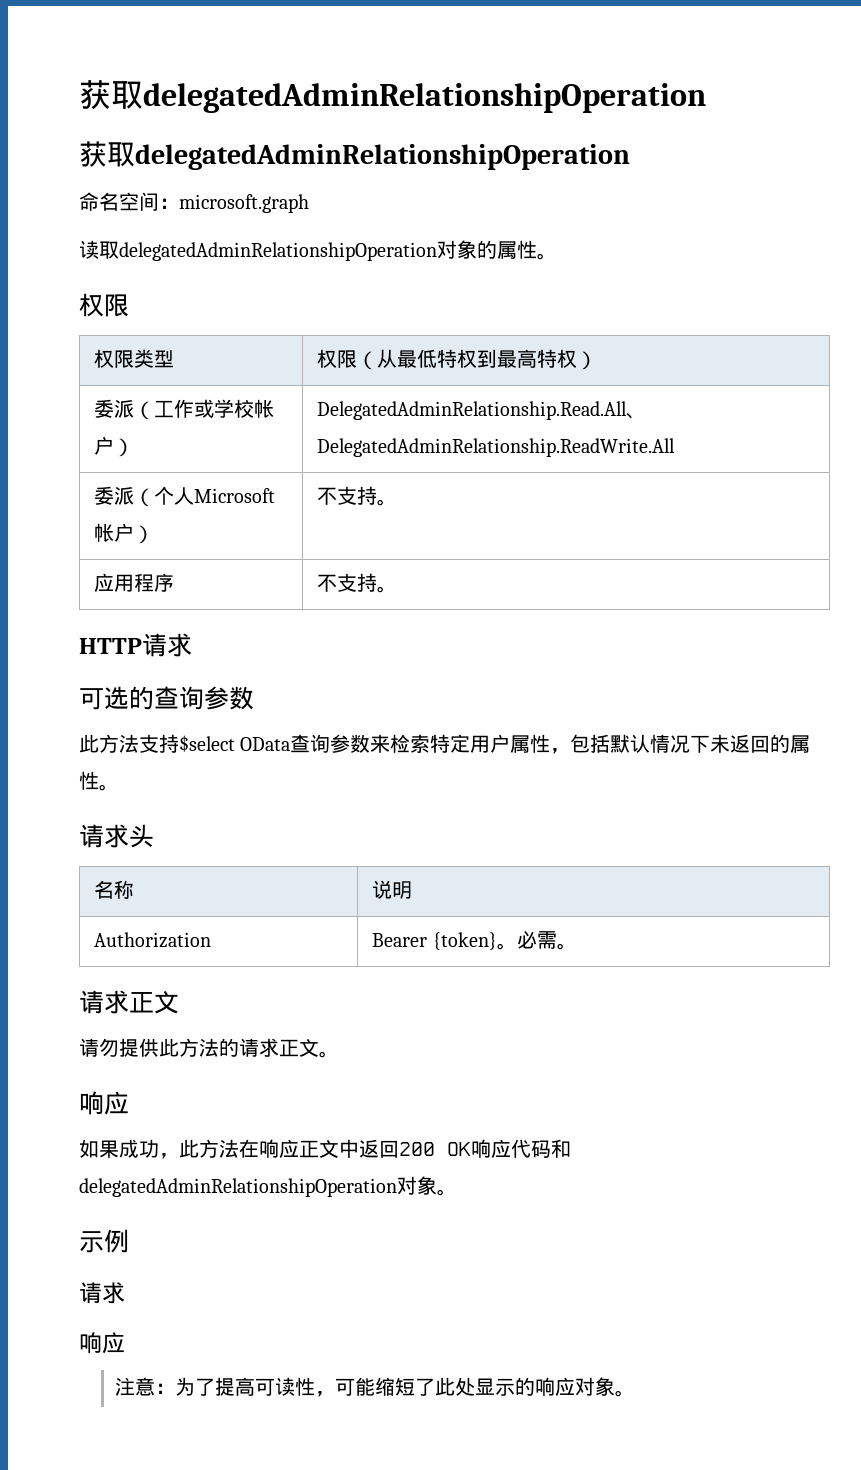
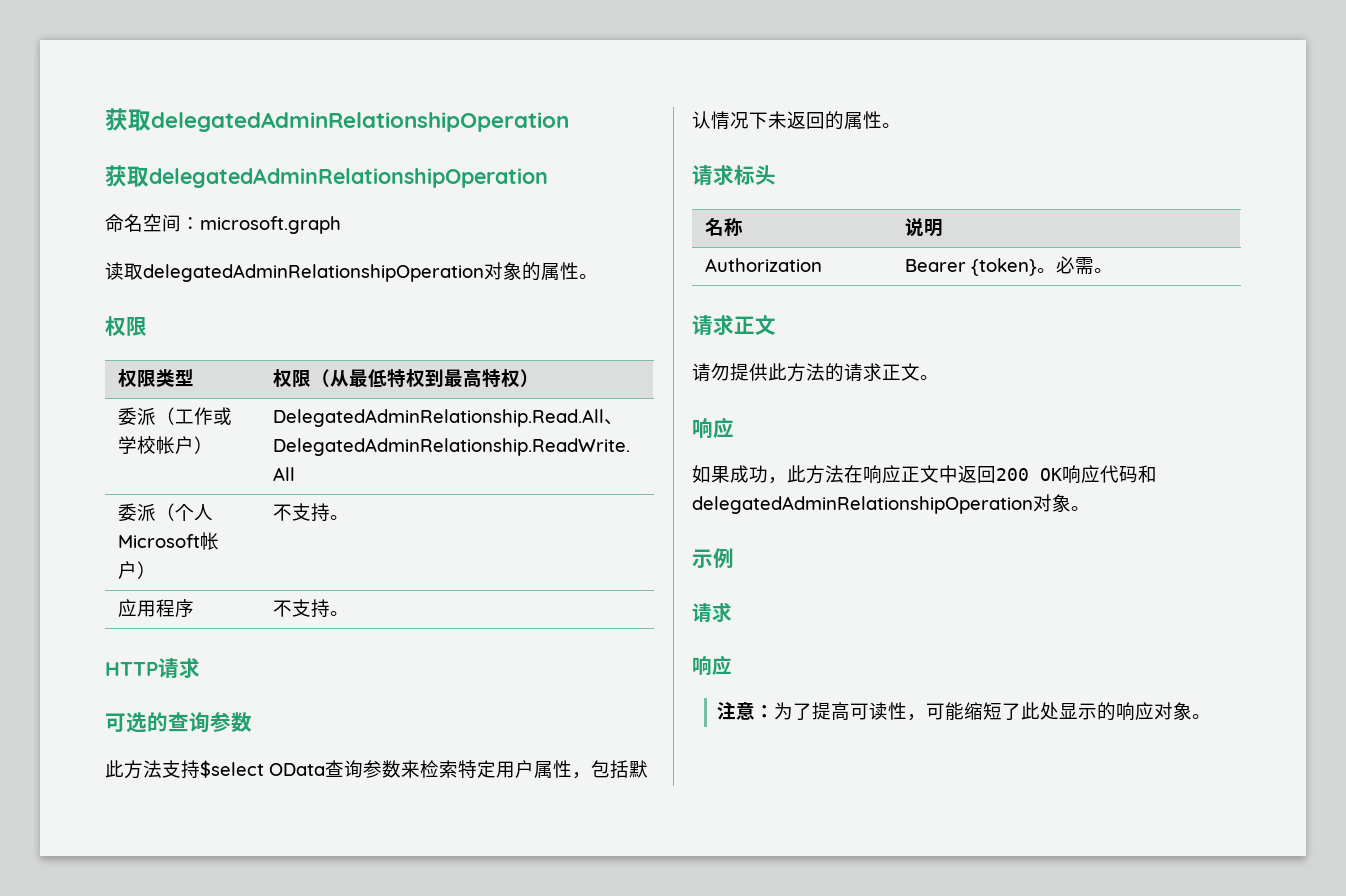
- 请求头
+ 请求标头

